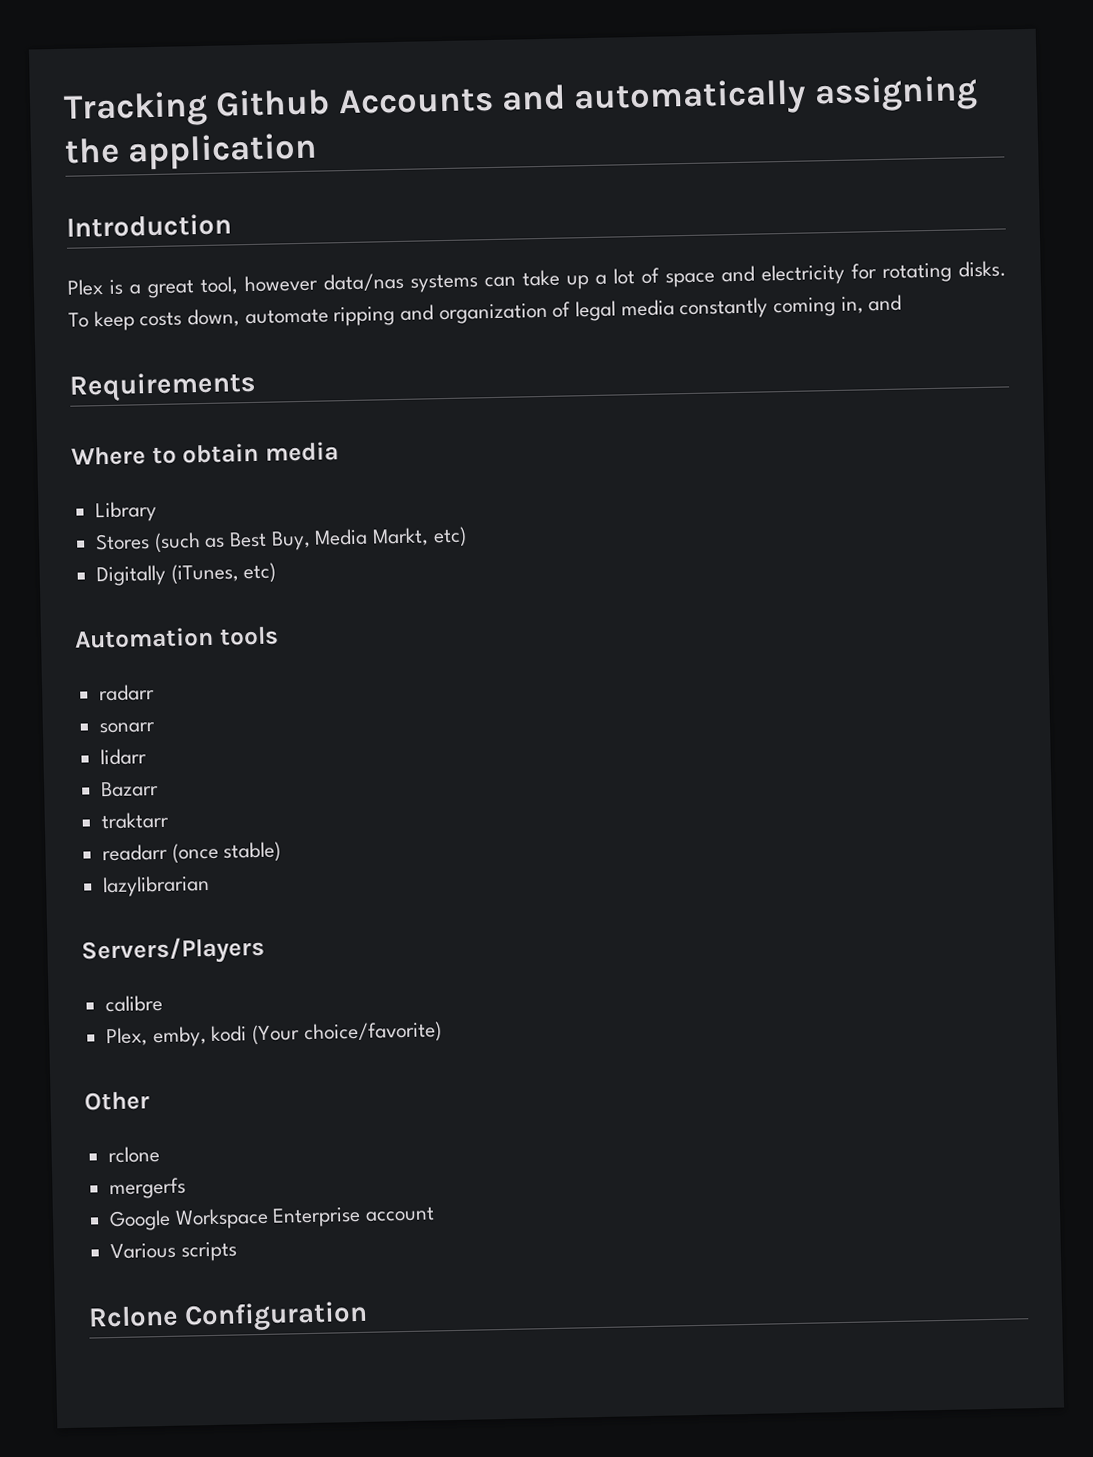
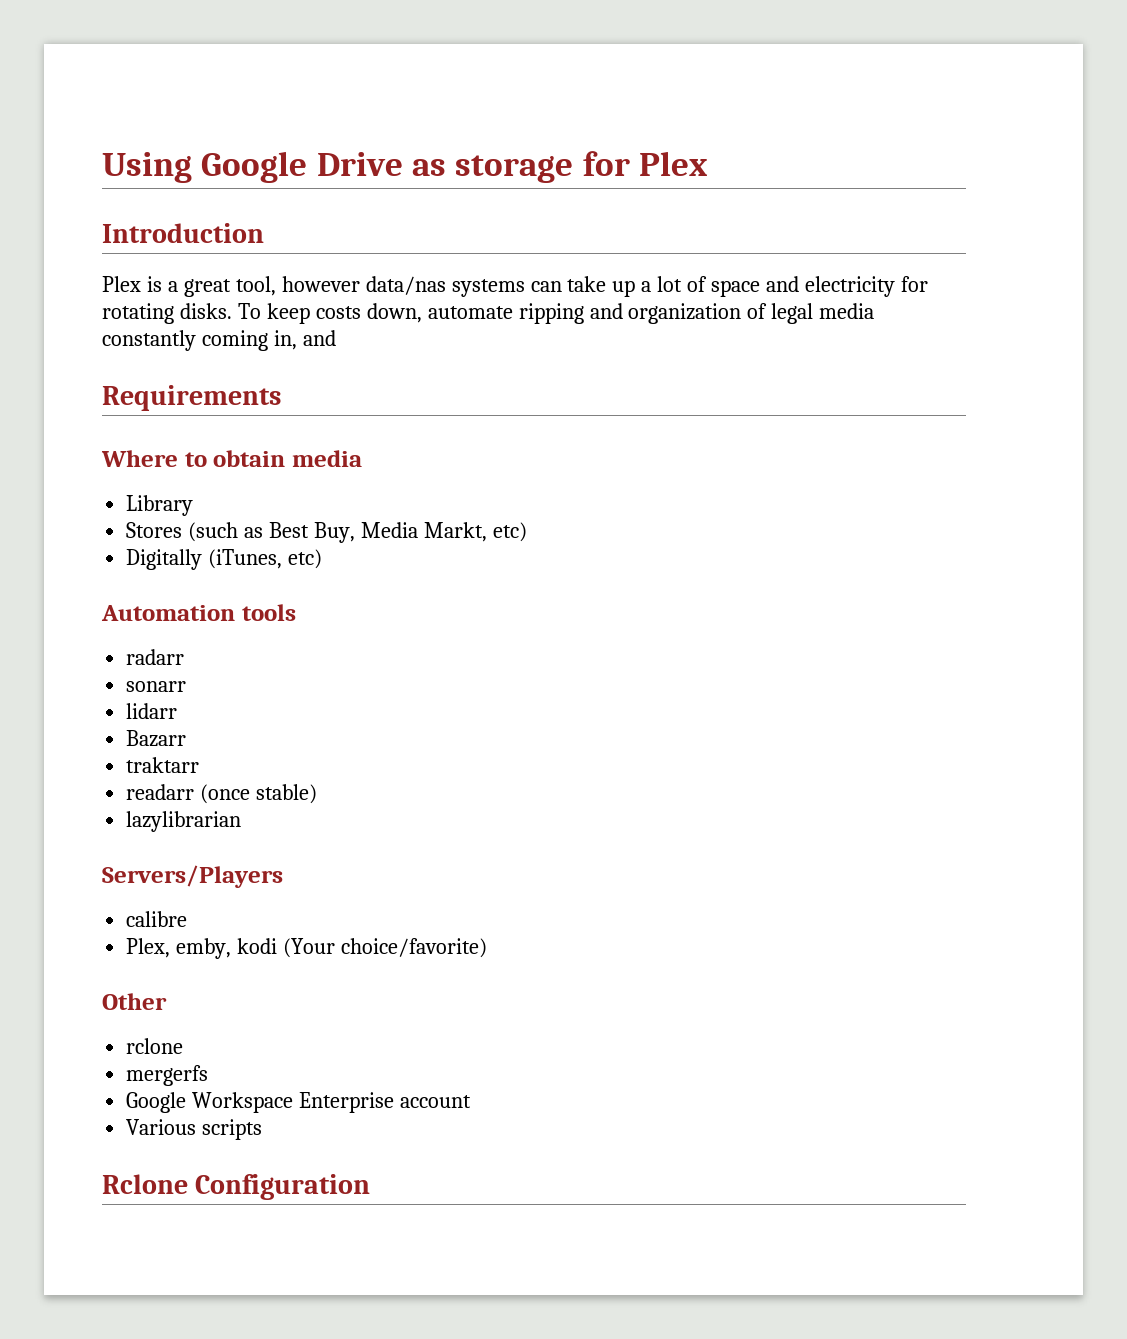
- Tracking Github Accounts and automatically assigning the application
+ Using Google Drive as storage for Plex

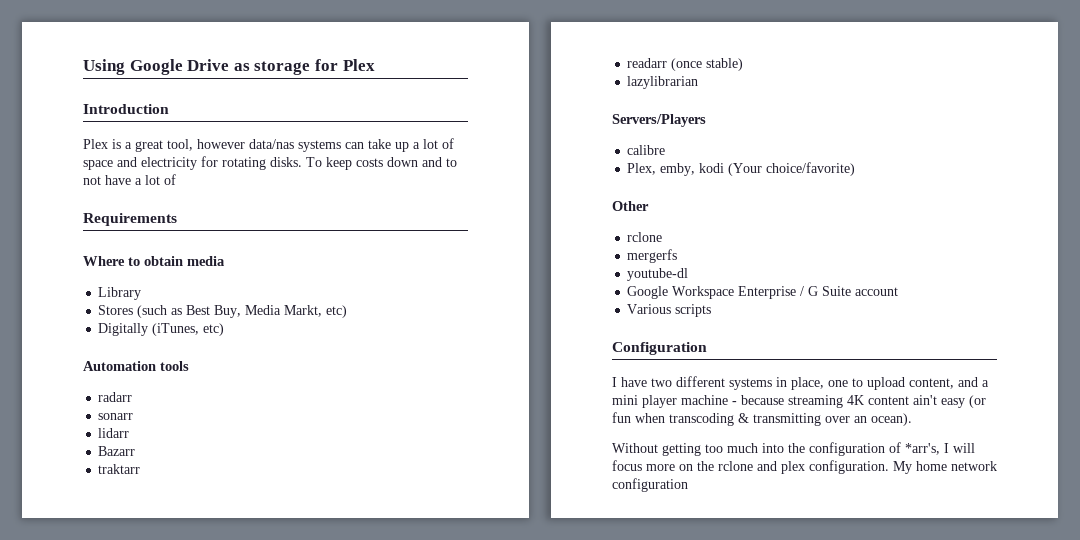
- To keep costs down, automate ripping and organization of legal media constantly coming in, and
+ To keep costs down and to not have a lot of
+ youtube-dl
- Google Workspace Enterprise account
+ Google Workspace Enterprise / G Suite account
- Rclone Configuration
+ Configuration
+ I have two different systems in place, one to upload content, and a mini player machine - because streaming 4K content ain't easy (or fun when transcoding & transmitting over an ocean).
+ Without getting too much into the configuration of *arr's, I will focus more on the rclone and plex configuration. My home network configuration

